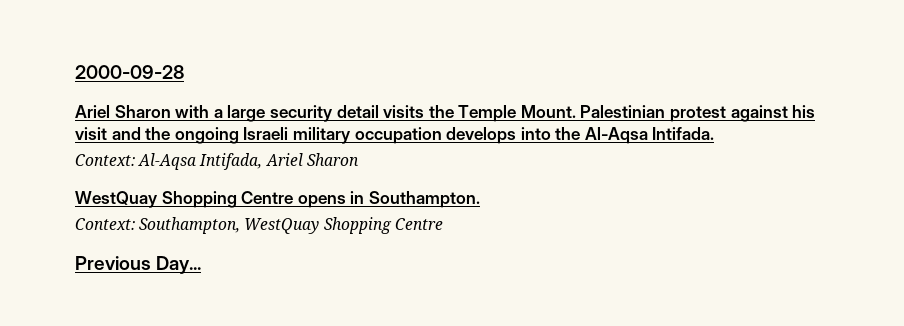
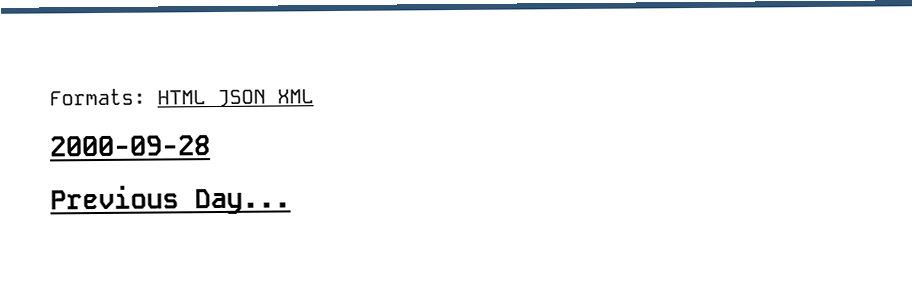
+ Formats: HTML JSON XML
  2000-09-28
- Ariel Sharon with a large security detail visits the Temple Mount. Palestinian protest against his visit and the ongoing Israeli military occupation develops into the Al-Aqsa Intifada.
- Context: Al-Aqsa Intifada, Ariel Sharon
- WestQuay Shopping Centre opens in Southampton.
- Context: Southampton, WestQuay Shopping Centre

